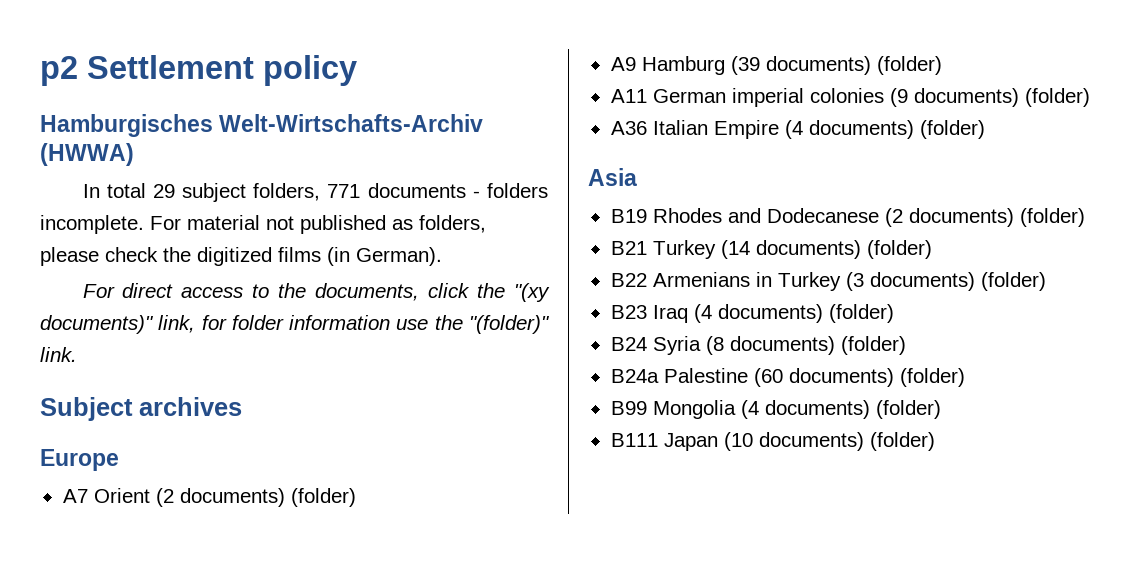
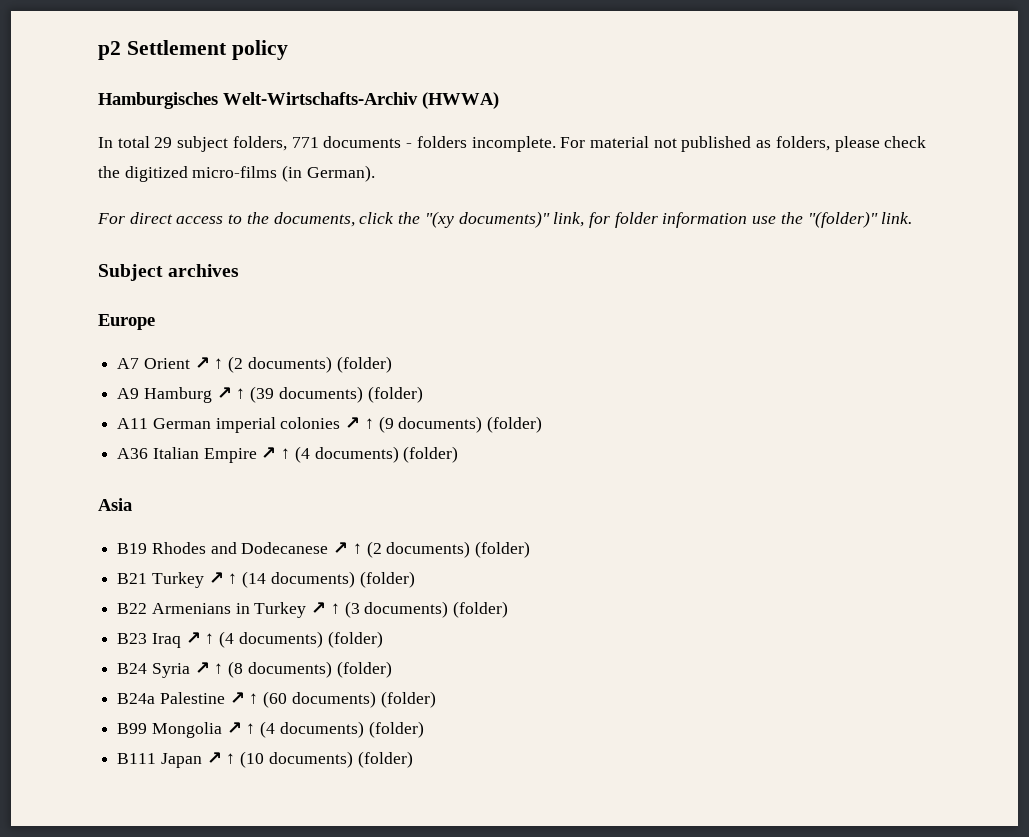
- For material not published as folders, please check the digitized films (in German).
+ For material not published as folders, please check the digitized micro-films (in German).
- A7 Orient (2 documents) (folder)
+ A7 Orient ↗ ↑ (2 documents) (folder)
- A9 Hamburg (39 documents) (folder)
+ A9 Hamburg ↗ ↑ (39 documents) (folder)
- A11 German imperial colonies (9 documents) (folder)
+ A11 German imperial colonies ↗ ↑ (9 documents) (folder)
- A36 Italian Empire (4 documents) (folder)
+ A36 Italian Empire ↗ ↑ (4 documents) (folder)
- B19 Rhodes and Dodecanese (2 documents) (folder)
+ B19 Rhodes and Dodecanese ↗ ↑ (2 documents) (folder)
- B21 Turkey (14 documents) (folder)
+ B21 Turkey ↗ ↑ (14 documents) (folder)
- B22 Armenians in Turkey (3 documents) (folder)
+ B22 Armenians in Turkey ↗ ↑ (3 documents) (folder)
- B23 Iraq (4 documents) (folder)
+ B23 Iraq ↗ ↑ (4 documents) (folder)
- B24 Syria (8 documents) (folder)
+ B24 Syria ↗ ↑ (8 documents) (folder)
- B24a Palestine (60 documents) (folder)
+ B24a Palestine ↗ ↑ (60 documents) (folder)
- B99 Mongolia (4 documents) (folder)
+ B99 Mongolia ↗ ↑ (4 documents) (folder)
- B111 Japan (10 documents) (folder)
+ B111 Japan ↗ ↑ (10 documents) (folder)

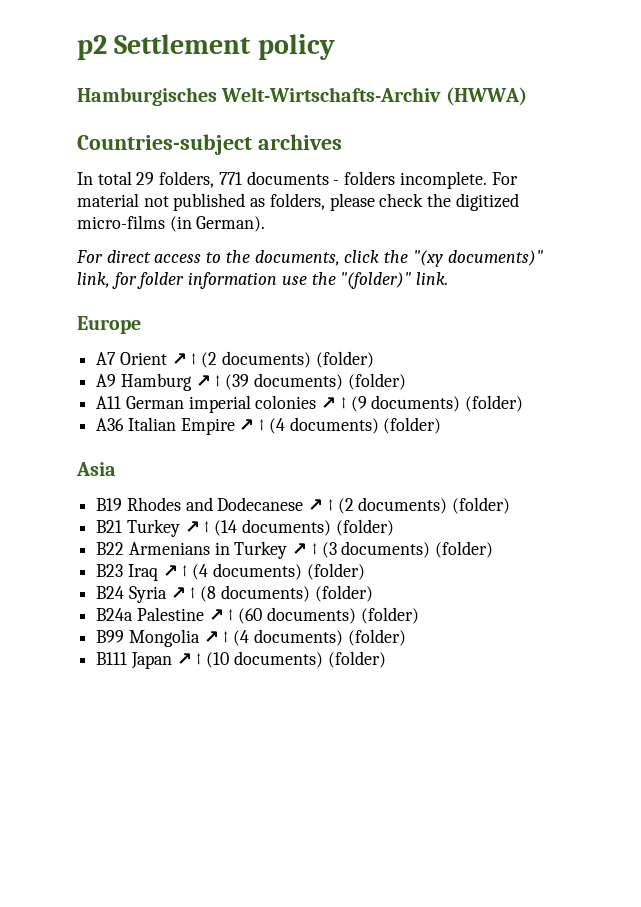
+ Countries-subject archives
- In total 29 subject folders, 771 documents - folders incomplete.
+ In total 29 folders, 771 documents - folders incomplete.
- Subject archives

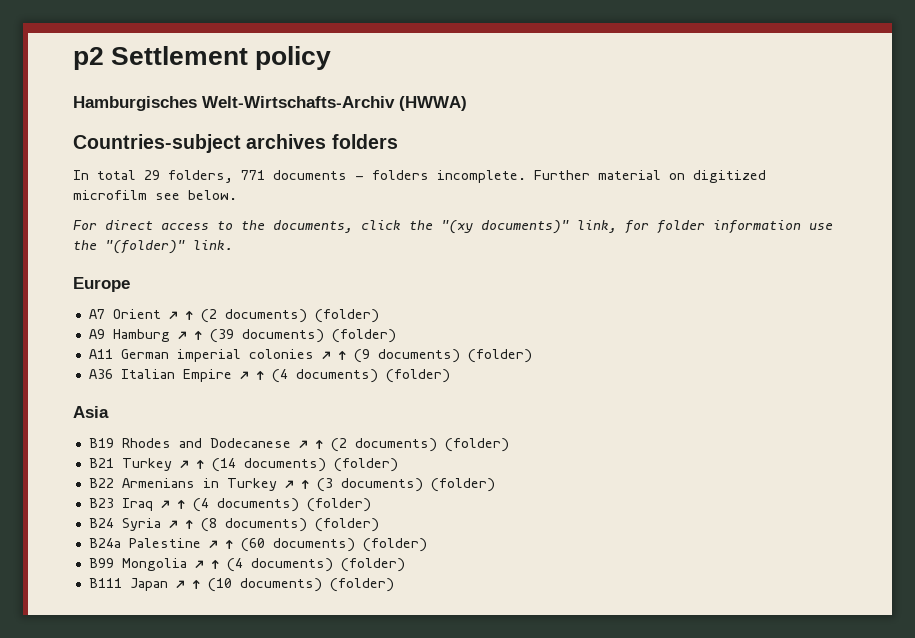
- Countries-subject archives
+ Countries-subject archives folders
- For material not published as folders, please check the digitized micro-films (in German).
+ Further material on digitized microfilm see below.

